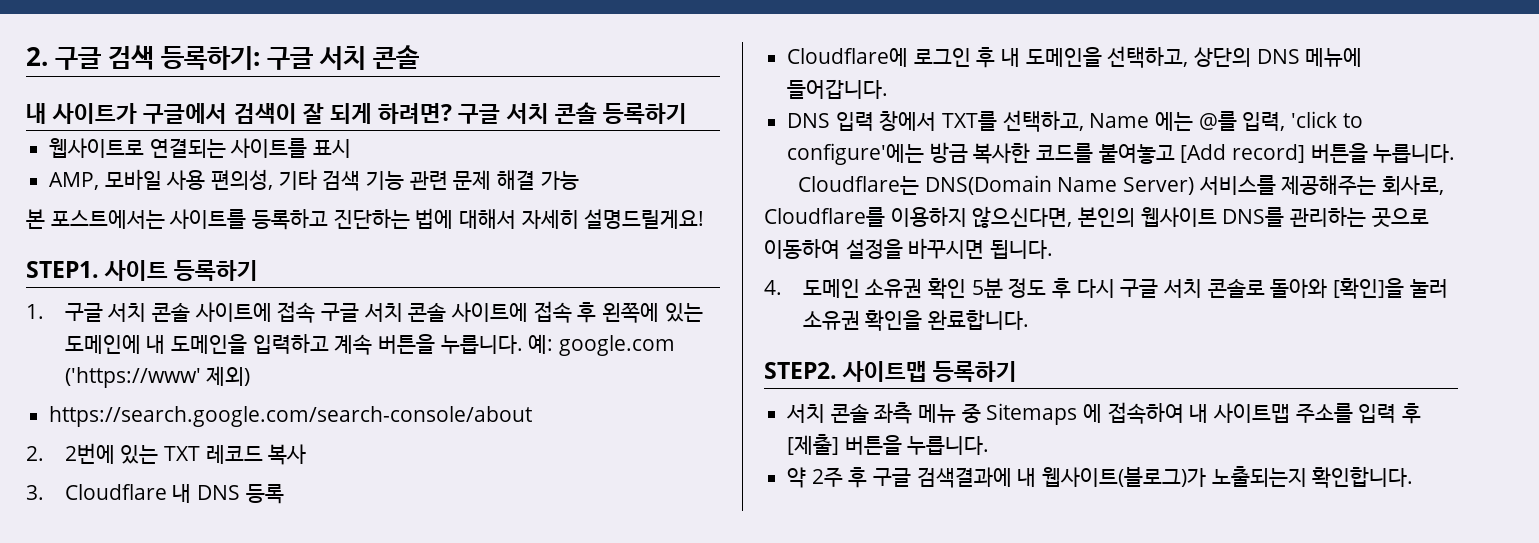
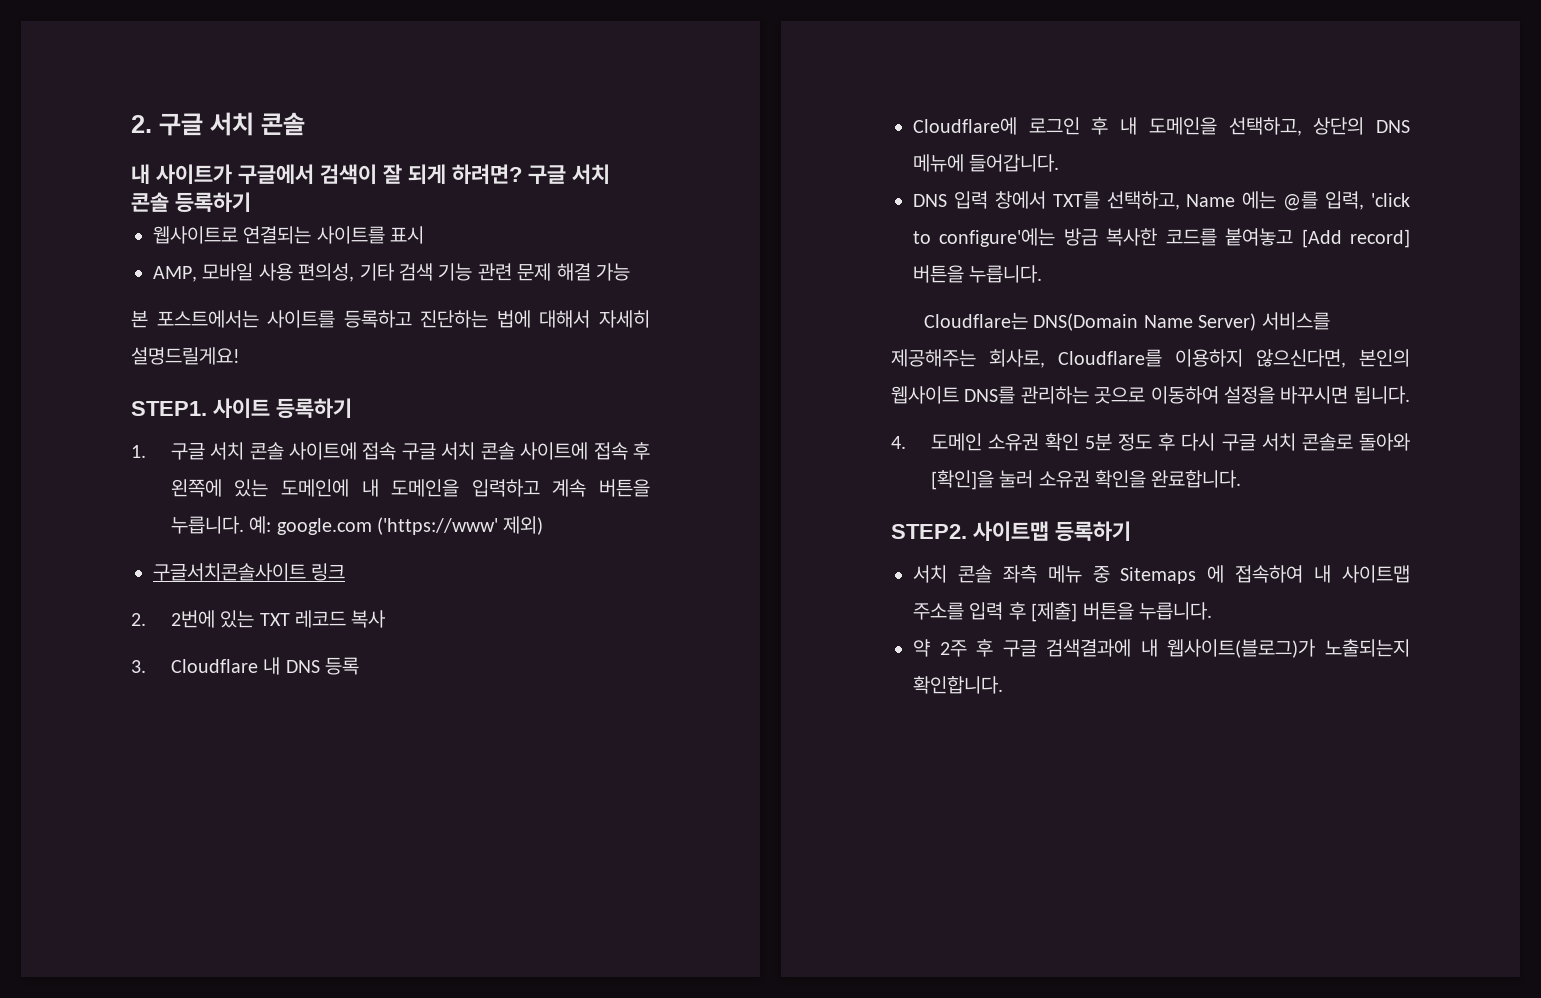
- 2. 구글 검색 등록하기: 구글 서치 콘솔
+ 2. 구글 서치 콘솔
- https://search.google.com/search-console/about
+ 구글서치콘솔사이트 링크

